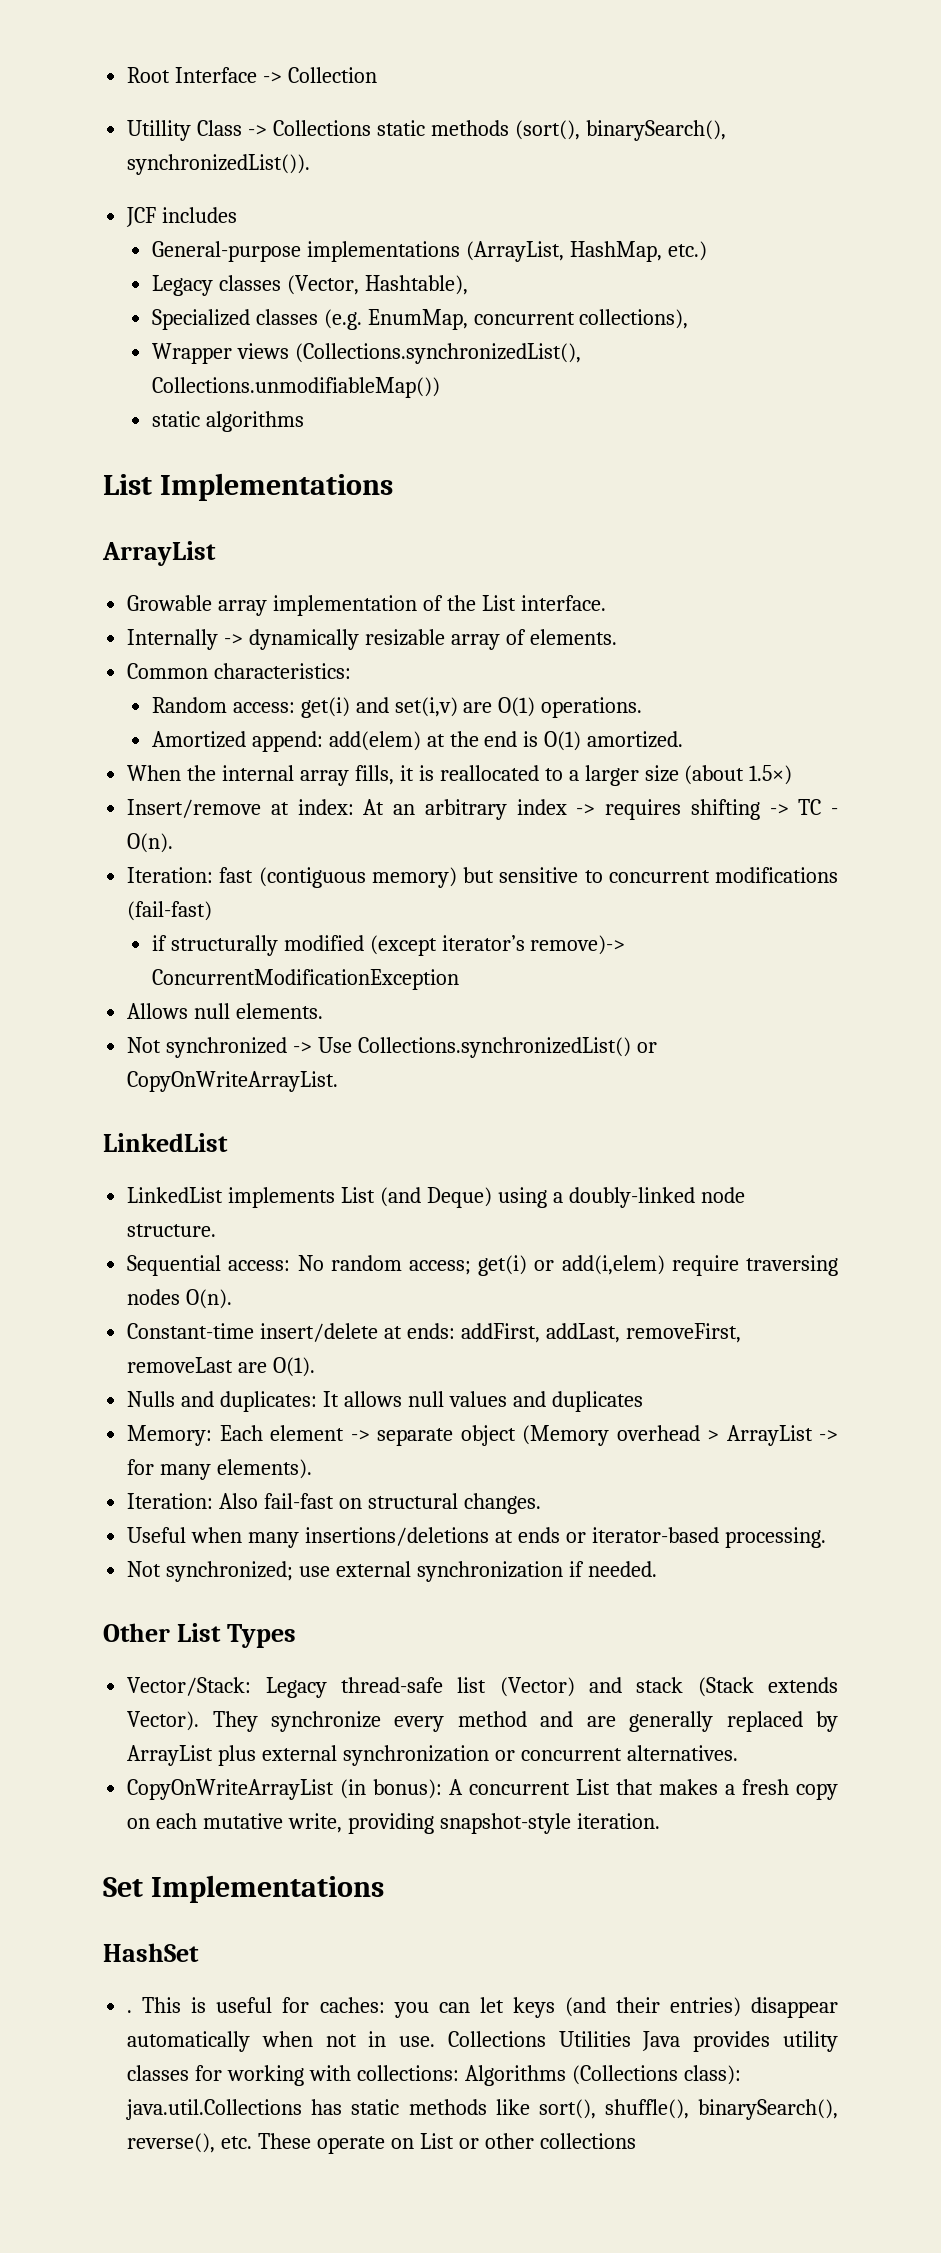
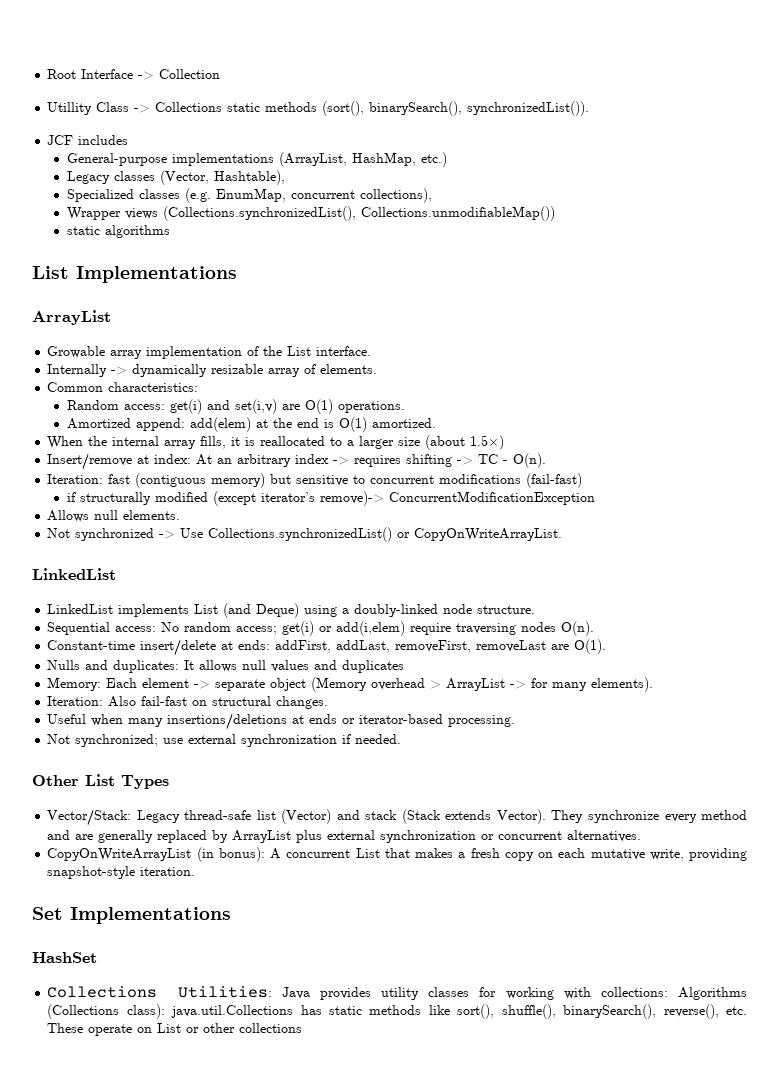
- . This is useful for caches: you can let keys (and their entries) disappear automatically when not in use. Collections Utilities Java provides utility classes for working with collections: Algorithms (Collections class): java.util.Collections has static methods like sort(), shuffle(), binarySearch(), reverse(), etc. These operate on List or other collections
+ Collections Utilities: Java provides utility classes for working with collections: Algorithms (Collections class): java.util.Collections has static methods like sort(), shuffle(), binarySearch(), reverse(), etc. These operate on List or other collections

